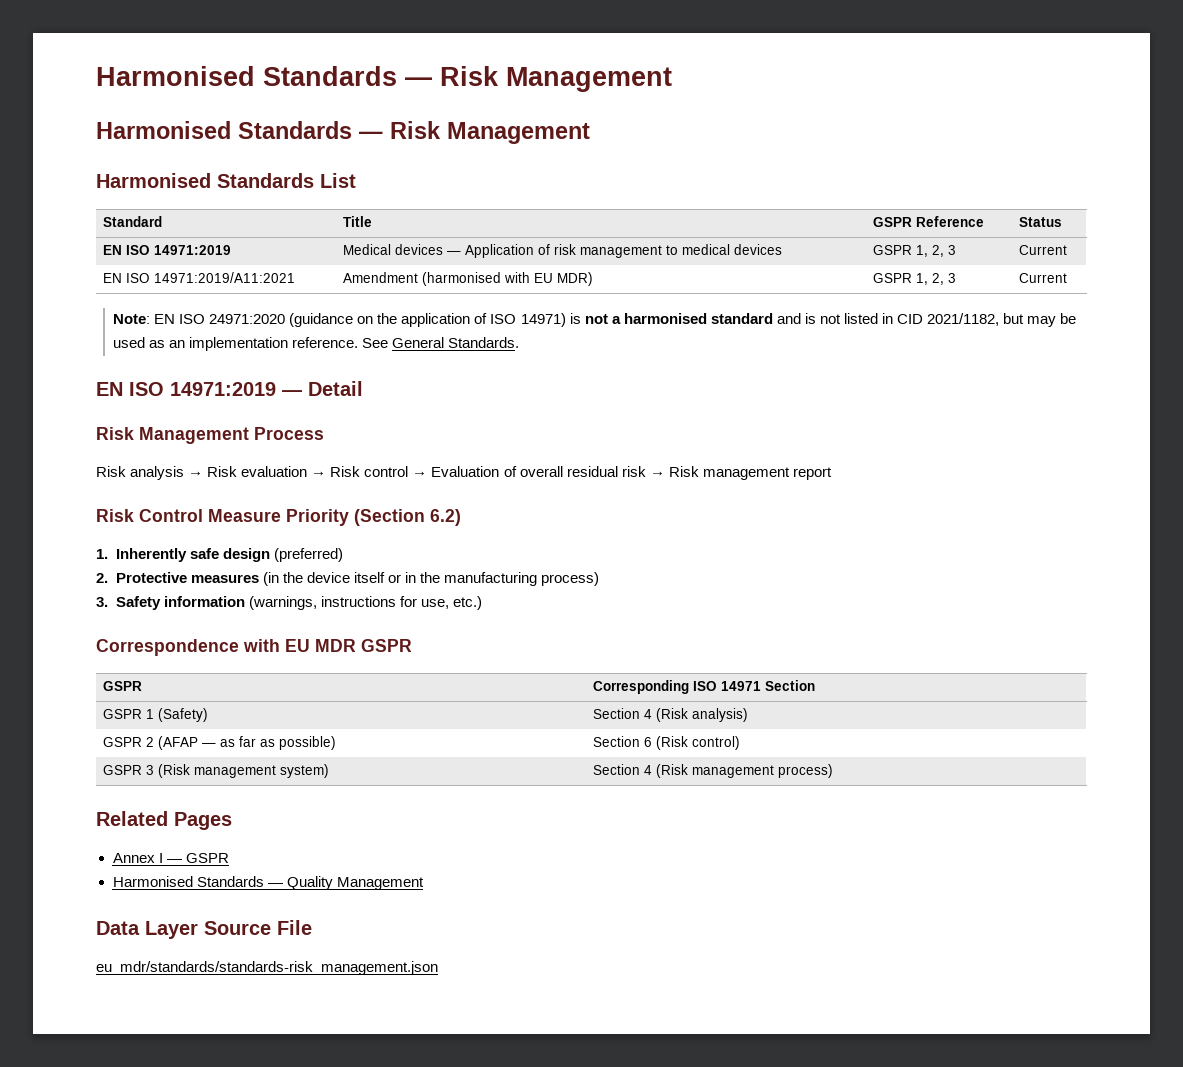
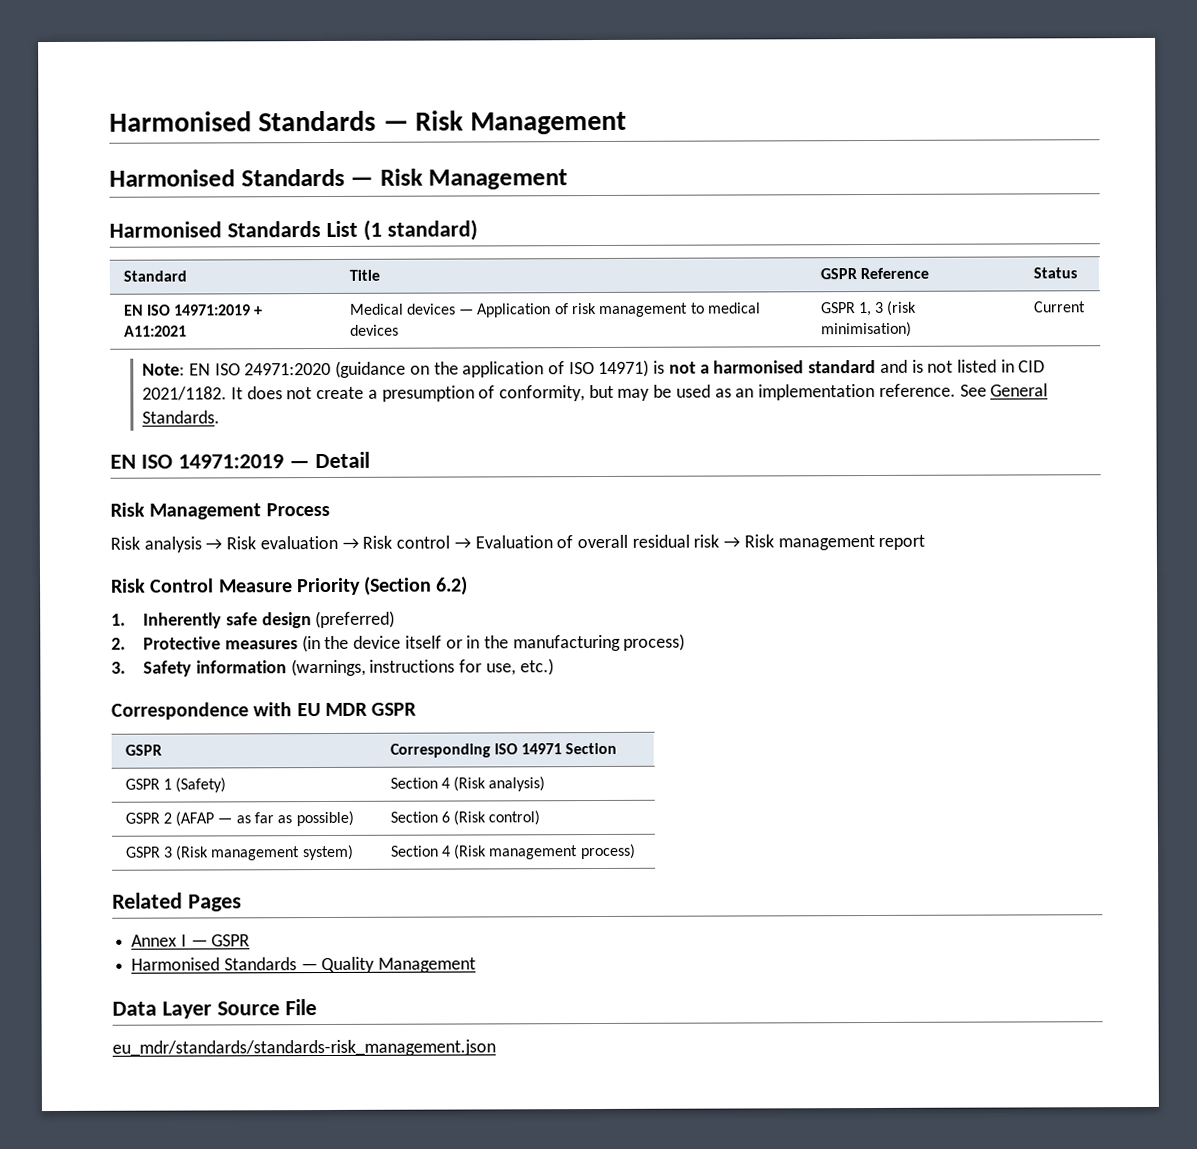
- Harmonised Standards List
+ Harmonised Standards List (1 standard)
- EN ISO 14971:2019 | Medical devices — Application of risk management to medical devices | GSPR 1, 2, 3 | Current
- EN ISO 14971:2019/A11:2021 | Amendment (harmonised with EU MDR) | GSPR 1, 2, 3 | Current
+ EN ISO 14971:2019 + A11:2021 | Medical devices — Application of risk management to medical devices | GSPR 1, 3 (risk minimisation) | Current
- Note: EN ISO 24971:2020 (guidance on the application of ISO 14971) is not a harmonised standard and is not listed in CID 2021/1182, but may be used as an implementation reference.
+ Note: EN ISO 24971:2020 (guidance on the application of ISO 14971) is not a harmonised standard and is not listed in CID 2021/1182. It does not create a presumption of conformity, but may be used as an implementation reference.

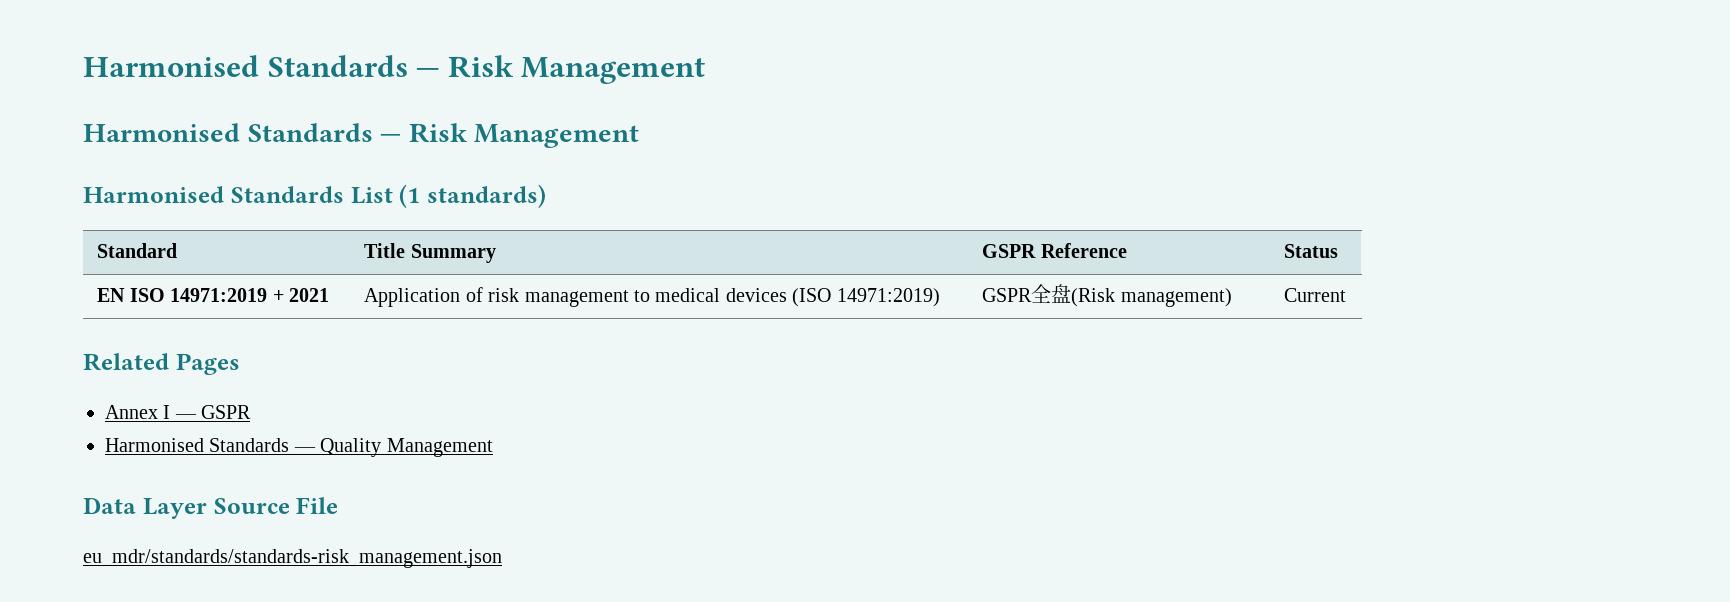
- Harmonised Standards List (1 standard)
+ Harmonised Standards List (1 standards)
- Standard | Title | GSPR Reference | Status
+ Standard | Title Summary | GSPR Reference | Status
- EN ISO 14971:2019 + A11:2021 | Medical devices — Application of risk management to medical devices | GSPR 1, 3 (risk minimisation) | Current
- Note: EN ISO 24971:2020 (guidance on the application of ISO 14971) is not a harmonised standard and is not listed in CID 2021/1182. It does not create a presumption of conformity, but may be used as an implementation reference. See General Standards.
- EN ISO 14971:2019 — Detail
- Risk Management Process
- Risk analysis → Risk evaluation → Risk control → Evaluation of overall residual risk → Risk management report
- Risk Control Measure Priority (Section 6.2)
- 1. Inherently safe design (preferred)
- 2. Protective measures (in the device itself or in the manufacturing process)
- 3. Safety information (warnings, instructions for use, etc.)
- Correspondence with EU MDR GSPR
- GSPR | Corresponding ISO 14971 Section
- GSPR 1 (Safety) | Section 4 (Risk analysis)
- GSPR 2 (AFAP — as far as possible) | Section 6 (Risk control)
- GSPR 3 (Risk management system) | Section 4 (Risk management process)
+ EN ISO 14971:2019 + 2021 | Application of risk management to medical devices (ISO 14971:2019) | GSPR全盘(Risk management) | Current

